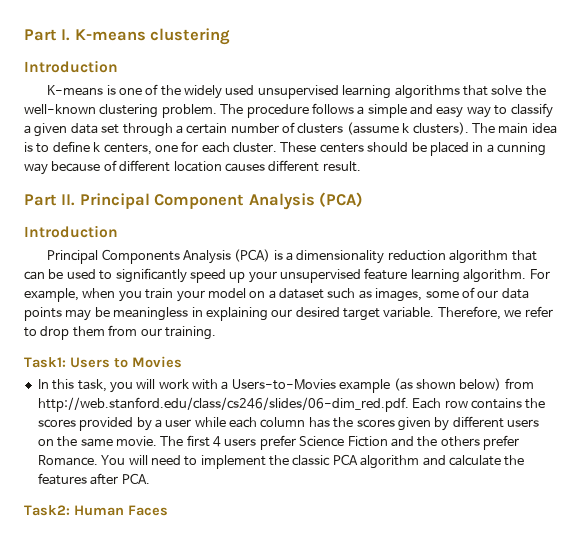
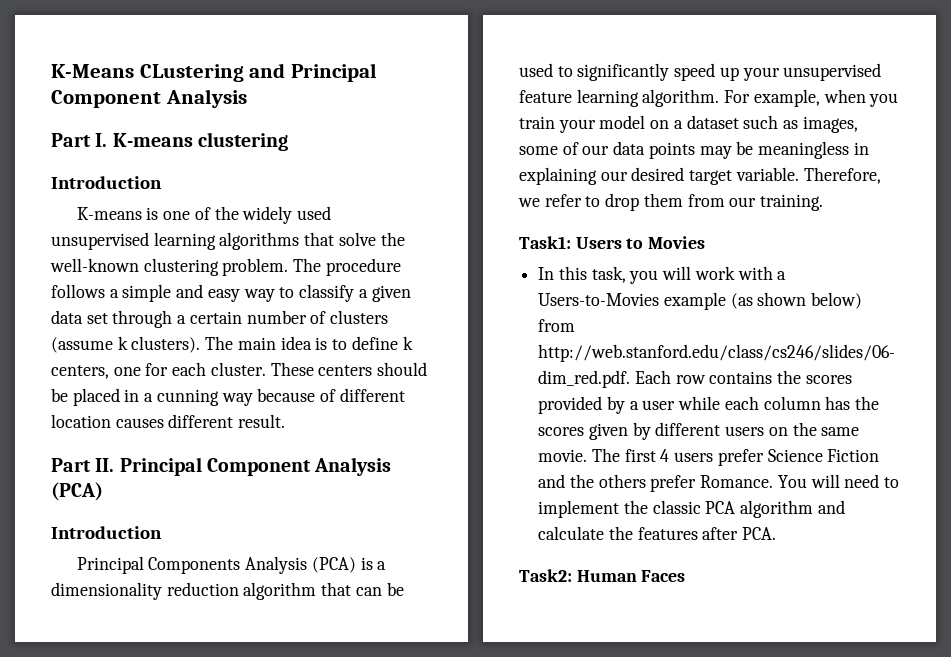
+ K-Means CLustering and Principal Component Analysis

